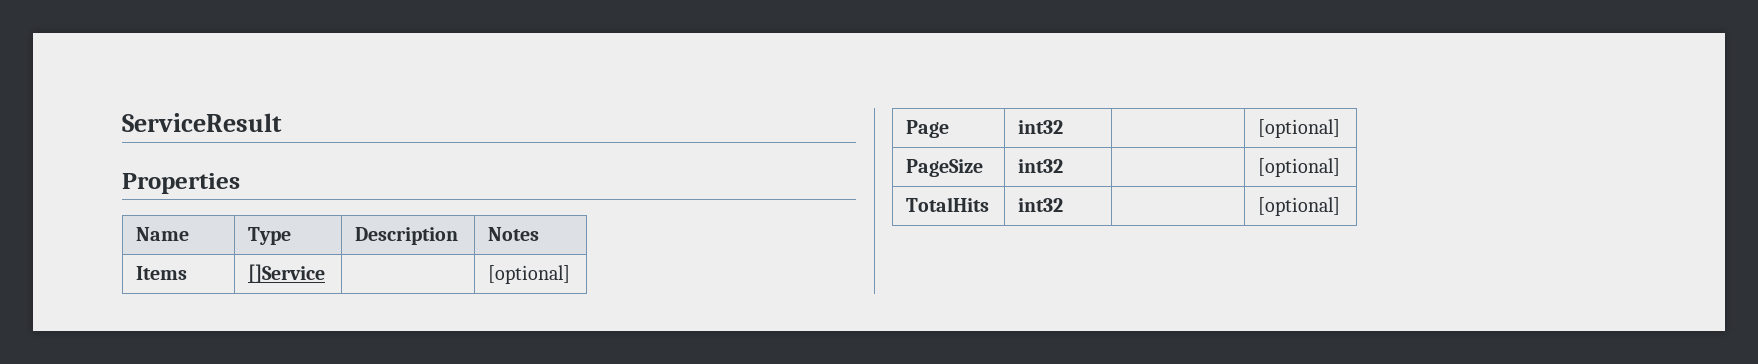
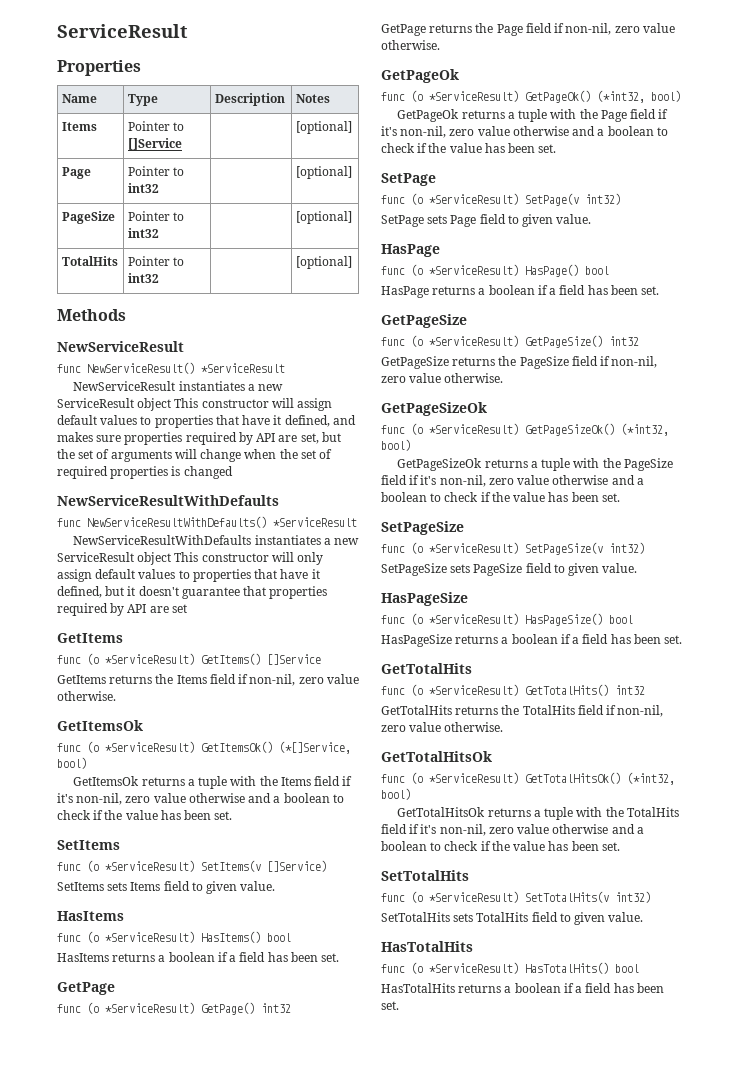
- Items | []Service | | [optional]
+ Items | Pointer to []Service | | [optional]
- Page | int32 | | [optional]
+ Page | Pointer to int32 | | [optional]
- PageSize | int32 | | [optional]
+ PageSize | Pointer to int32 | | [optional]
- TotalHits | int32 | | [optional]
+ TotalHits | Pointer to int32 | | [optional]
+ Methods
+ NewServiceResult
+ func NewServiceResult() *ServiceResult
+ NewServiceResult instantiates a new ServiceResult object This constructor will assign default values to properties that have it defined, and makes sure properties required by API are set, but the set of arguments will change when the set of required properties is changed
+ NewServiceResultWithDefaults
+ func NewServiceResultWithDefaults() *ServiceResult
+ NewServiceResultWithDefaults instantiates a new ServiceResult object This constructor will only assign default values to properties that have it defined, but it doesn't guarantee that properties required by API are set
+ GetItems
+ func (o *ServiceResult) GetItems() []Service
+ GetItems returns the Items field if non-nil, zero value otherwise.
+ GetItemsOk
+ func (o *ServiceResult) GetItemsOk() (*[]Service, bool)
+ GetItemsOk returns a tuple with the Items field if it's non-nil, zero value otherwise and a boolean to check if the value has been set.
+ SetItems
+ func (o *ServiceResult) SetItems(v []Service)
+ SetItems sets Items field to given value.
+ HasItems
+ func (o *ServiceResult) HasItems() bool
+ HasItems returns a boolean if a field has been set.
+ GetPage
+ func (o *ServiceResult) GetPage() int32
+ GetPage returns the Page field if non-nil, zero value otherwise.
+ GetPageOk
+ func (o *ServiceResult) GetPageOk() (*int32, bool)
+ GetPageOk returns a tuple with the Page field if it's non-nil, zero value otherwise and a boolean to check if the value has been set.
+ SetPage
+ func (o *ServiceResult) SetPage(v int32)
+ SetPage sets Page field to given value.
+ HasPage
+ func (o *ServiceResult) HasPage() bool
+ HasPage returns a boolean if a field has been set.
+ GetPageSize
+ func (o *ServiceResult) GetPageSize() int32
+ GetPageSize returns the PageSize field if non-nil, zero value otherwise.
+ GetPageSizeOk
+ func (o *ServiceResult) GetPageSizeOk() (*int32, bool)
+ GetPageSizeOk returns a tuple with the PageSize field if it's non-nil, zero value otherwise and a boolean to check if the value has been set.
+ SetPageSize
+ func (o *ServiceResult) SetPageSize(v int32)
+ SetPageSize sets PageSize field to given value.
+ HasPageSize
+ func (o *ServiceResult) HasPageSize() bool
+ HasPageSize returns a boolean if a field has been set.
+ GetTotalHits
+ func (o *ServiceResult) GetTotalHits() int32
+ GetTotalHits returns the TotalHits field if non-nil, zero value otherwise.
+ GetTotalHitsOk
+ func (o *ServiceResult) GetTotalHitsOk() (*int32, bool)
+ GetTotalHitsOk returns a tuple with the TotalHits field if it's non-nil, zero value otherwise and a boolean to check if the value has been set.
+ SetTotalHits
+ func (o *ServiceResult) SetTotalHits(v int32)
+ SetTotalHits sets TotalHits field to given value.
+ HasTotalHits
+ func (o *ServiceResult) HasTotalHits() bool
+ HasTotalHits returns a boolean if a field has been set.

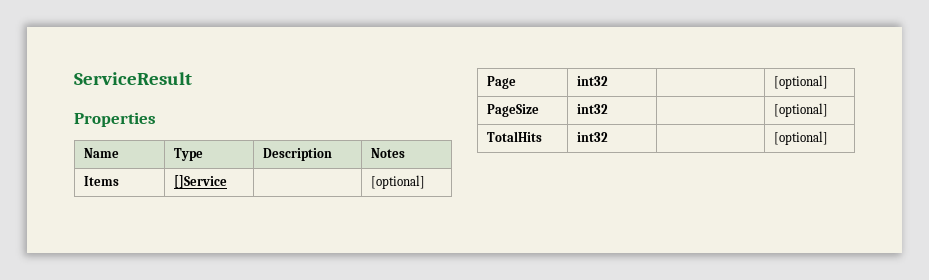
- Items | Pointer to []Service | | [optional]
+ Items | []Service | | [optional]
- Page | Pointer to int32 | | [optional]
+ Page | int32 | | [optional]
- PageSize | Pointer to int32 | | [optional]
+ PageSize | int32 | | [optional]
- TotalHits | Pointer to int32 | | [optional]
- Methods
- NewServiceResult
- func NewServiceResult() *ServiceResult
- NewServiceResult instantiates a new ServiceResult object This constructor will assign default values to properties that have it defined, and makes sure properties required by API are set, but the set of arguments will change when the set of required properties is changed
- NewServiceResultWithDefaults
- func NewServiceResultWithDefaults() *ServiceResult
- NewServiceResultWithDefaults instantiates a new ServiceResult object This constructor will only assign default values to properties that have it defined, but it doesn't guarantee that properties required by API are set
- GetItems
- func (o *ServiceResult) GetItems() []Service
- GetItems returns the Items field if non-nil, zero value otherwise.
- GetItemsOk
- func (o *ServiceResult) GetItemsOk() (*[]Service, bool)
- GetItemsOk returns a tuple with the Items field if it's non-nil, zero value otherwise and a boolean to check if the value has been set.
- SetItems
- func (o *ServiceResult) SetItems(v []Service)
- SetItems sets Items field to given value.
- HasItems
- func (o *ServiceResult) HasItems() bool
- HasItems returns a boolean if a field has been set.
- GetPage
- func (o *ServiceResult) GetPage() int32
- GetPage returns the Page field if non-nil, zero value otherwise.
- GetPageOk
- func (o *ServiceResult) GetPageOk() (*int32, bool)
- GetPageOk returns a tuple with the Page field if it's non-nil, zero value otherwise and a boolean to check if the value has been set.
- SetPage
- func (o *ServiceResult) SetPage(v int32)
- SetPage sets Page field to given value.
- HasPage
- func (o *ServiceResult) HasPage() bool
- HasPage returns a boolean if a field has been set.
- GetPageSize
- func (o *ServiceResult) GetPageSize() int32
- GetPageSize returns the PageSize field if non-nil, zero value otherwise.
- GetPageSizeOk
- func (o *ServiceResult) GetPageSizeOk() (*int32, bool)
- GetPageSizeOk returns a tuple with the PageSize field if it's non-nil, zero value otherwise and a boolean to check if the value has been set.
- SetPageSize
- func (o *ServiceResult) SetPageSize(v int32)
- SetPageSize sets PageSize field to given value.
- HasPageSize
- func (o *ServiceResult) HasPageSize() bool
- HasPageSize returns a boolean if a field has been set.
- GetTotalHits
- func (o *ServiceResult) GetTotalHits() int32
- GetTotalHits returns the TotalHits field if non-nil, zero value otherwise.
- GetTotalHitsOk
- func (o *ServiceResult) GetTotalHitsOk() (*int32, bool)
- GetTotalHitsOk returns a tuple with the TotalHits field if it's non-nil, zero value otherwise and a boolean to check if the value has been set.
- SetTotalHits
- func (o *ServiceResult) SetTotalHits(v int32)
- SetTotalHits sets TotalHits field to given value.
- HasTotalHits
- func (o *ServiceResult) HasTotalHits() bool
- HasTotalHits returns a boolean if a field has been set.
+ TotalHits | int32 | | [optional]

